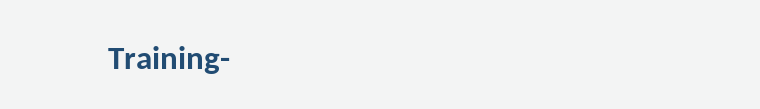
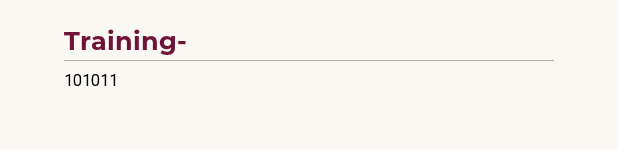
+ 101011

